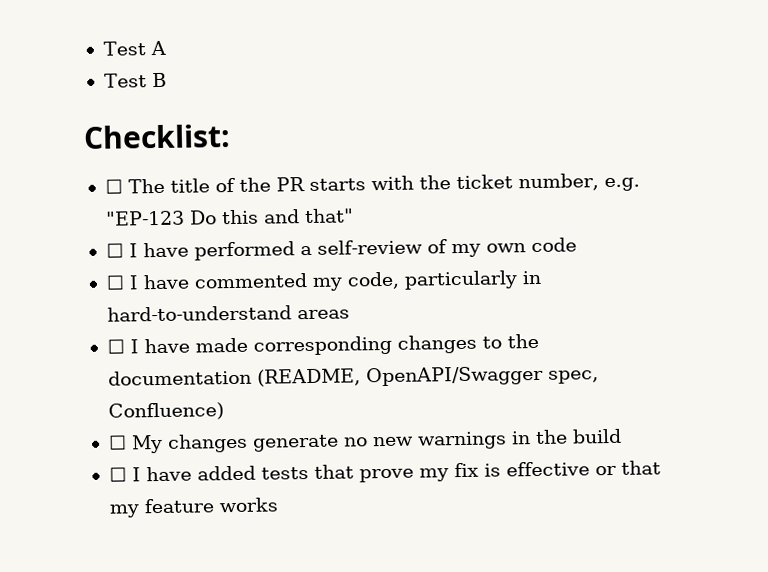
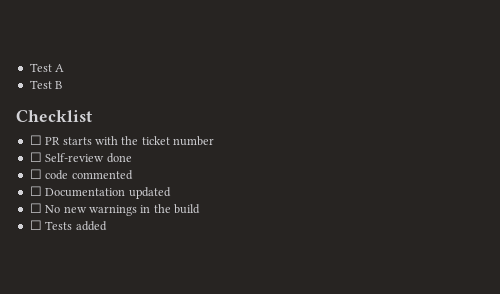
- Checklist:
- ☐ The title of the PR starts with the ticket number, e.g. "EP-123 Do this and that"
- ☐ I have performed a self-review of my own code
- ☐ I have commented my code, particularly in hard-to-understand areas
- ☐ I have made corresponding changes to the documentation (README, OpenAPI/Swagger spec, Confluence)
- ☐ My changes generate no new warnings in the build
+ Checklist
+ ☐ PR starts with the ticket number
+ ☐ Self-review done
+ ☐ code commented
+ ☐ Documentation updated
+ ☐ No new warnings in the build
- ☐ I have added tests that prove my fix is effective or that my feature works
+ ☐ Tests added

